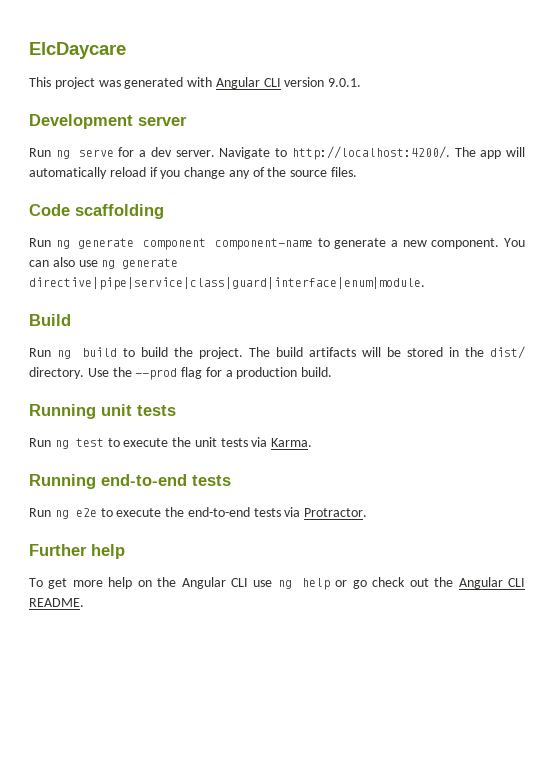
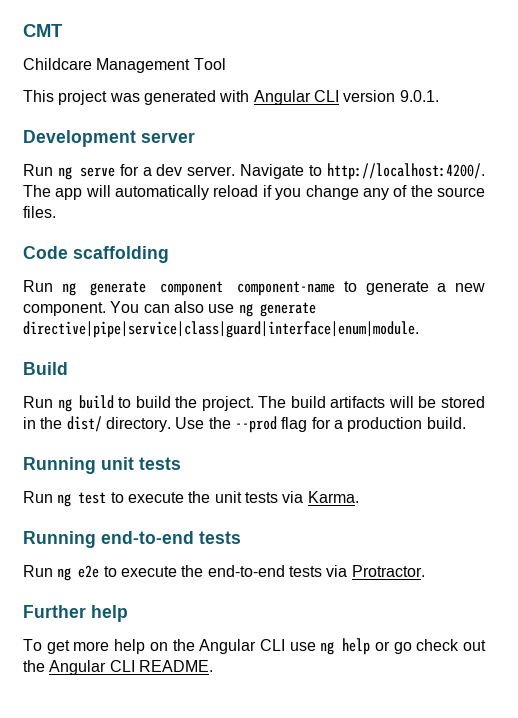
- ElcDaycare
+ CMT
+ Childcare Management Tool

